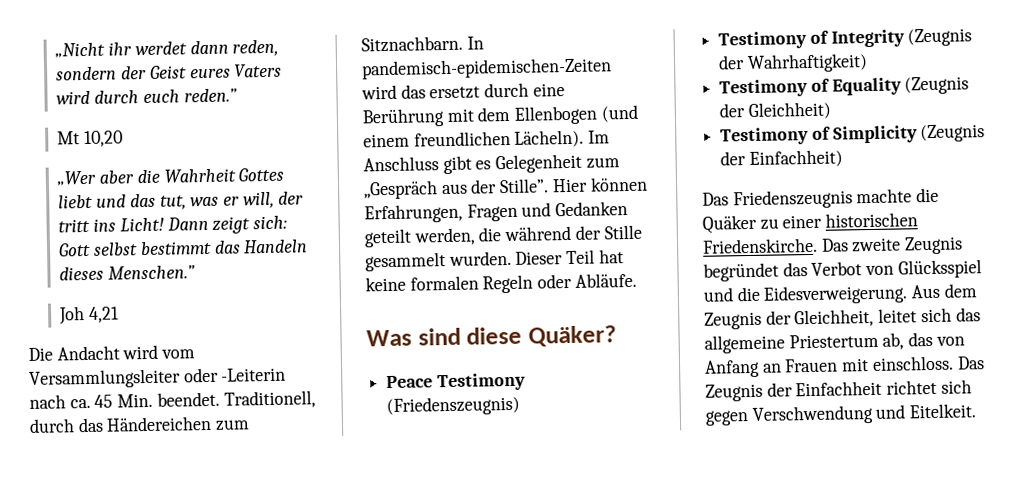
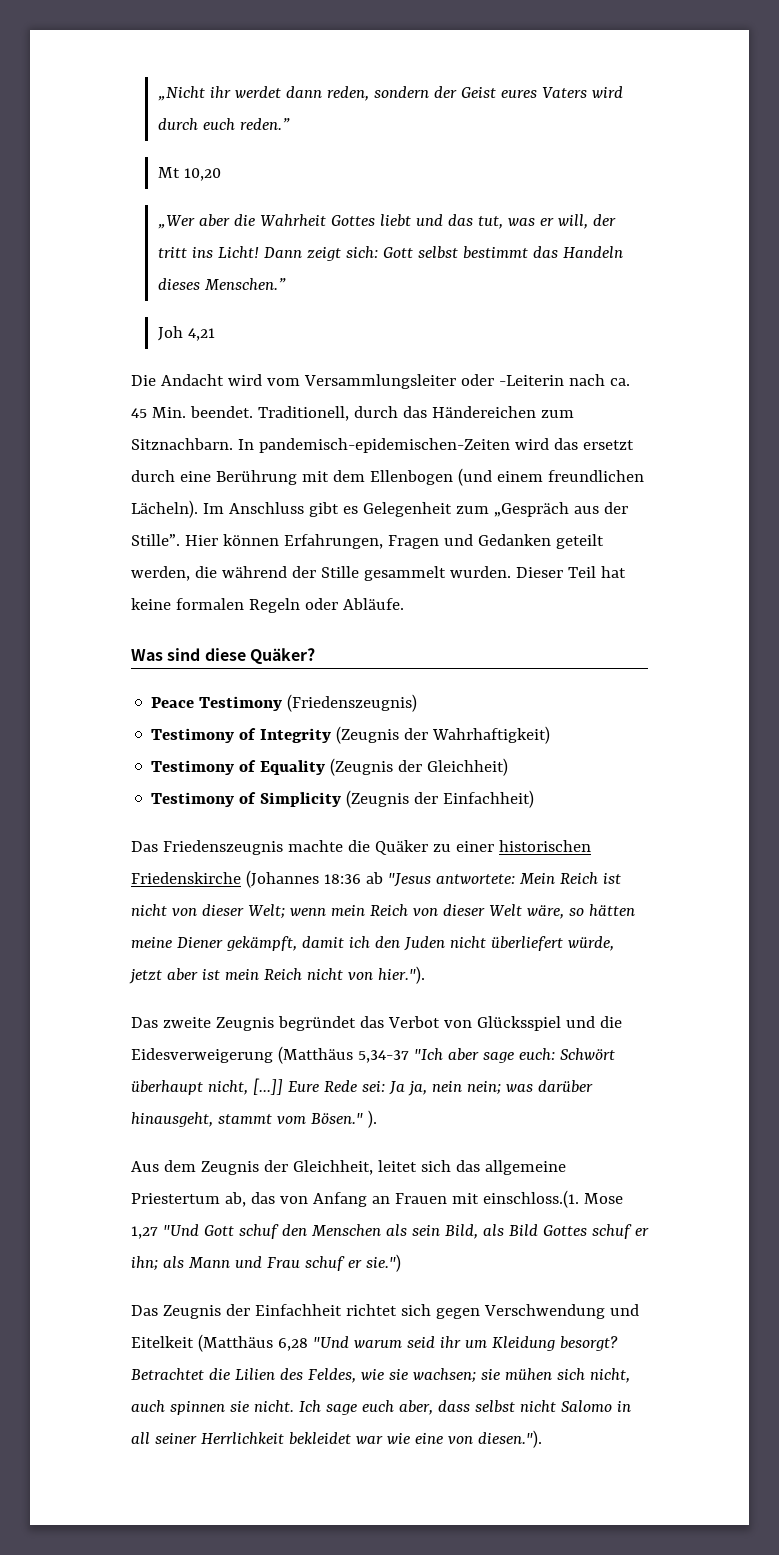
- Das Friedenszeugnis machte die Quäker zu einer historischen Friedenskirche. Das zweite Zeugnis begründet das Verbot von Glücksspiel und die Eidesverweigerung. Aus dem Zeugnis der Gleichheit, leitet sich das allgemeine Priestertum ab, das von Anfang an Frauen mit einschloss. Das Zeugnis der Einfachheit richtet sich gegen Verschwendung und Eitelkeit.
+ Das Friedenszeugnis machte die Quäker zu einer historischen Friedenskirche (Johannes 18:36 ab "Jesus antwortete: Mein Reich ist nicht von dieser Welt; wenn mein Reich von dieser Welt wäre, so hätten meine Diener gekämpft, damit ich den Juden nicht überliefert würde, jetzt aber ist mein Reich nicht von hier.").
+ Das zweite Zeugnis begründet das Verbot von Glücksspiel und die Eidesverweigerung (Matthäus 5,34-37 "Ich aber sage euch: Schwört überhaupt nicht, [...]] Eure Rede sei: Ja ja, nein nein; was darüber hinausgeht, stammt vom Bösen." ).
+ Aus dem Zeugnis der Gleichheit, leitet sich das allgemeine Priestertum ab, das von Anfang an Frauen mit einschloss.(1. Mose 1,27 "Und Gott schuf den Menschen als sein Bild, als Bild Gottes schuf er ihn; als Mann und Frau schuf er sie.")
+ Das Zeugnis der Einfachheit richtet sich gegen Verschwendung und Eitelkeit (Matthäus 6,28 "Und warum seid ihr um Kleidung besorgt? Betrachtet die Lilien des Feldes, wie sie wachsen; sie mühen sich nicht, auch spinnen sie nicht. Ich sage euch aber, dass selbst nicht Salomo in all seiner Herrlichkeit bekleidet war wie eine von diesen.").

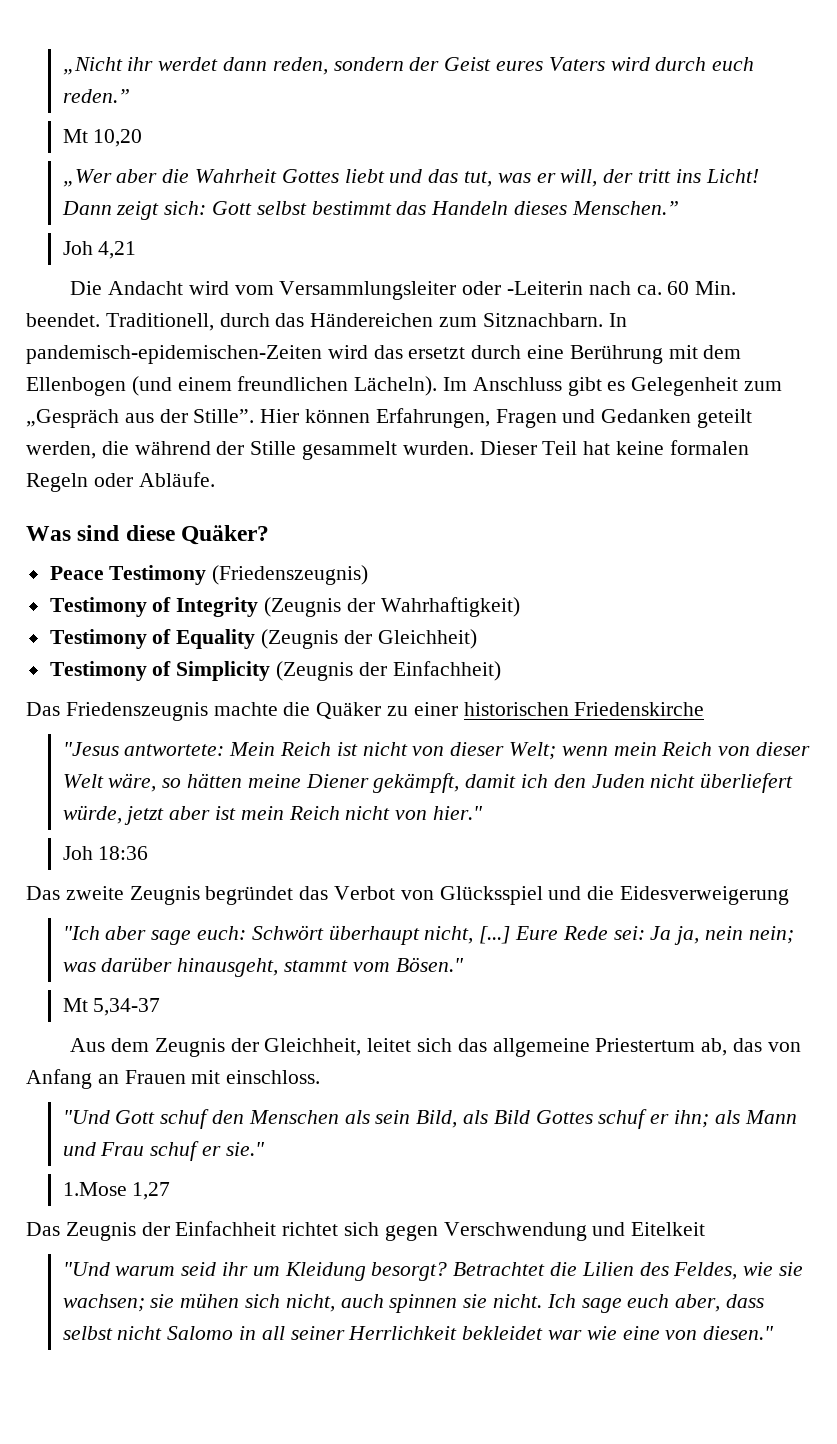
- Die Andacht wird vom Versammlungsleiter oder -Leiterin nach ca. 45 Min. beendet.
+ Die Andacht wird vom Versammlungsleiter oder -Leiterin nach ca. 60 Min. beendet.
- Das Friedenszeugnis machte die Quäker zu einer historischen Friedenskirche (Johannes 18:36 ab "Jesus antwortete: Mein Reich ist nicht von dieser Welt; wenn mein Reich von dieser Welt wäre, so hätten meine Diener gekämpft, damit ich den Juden nicht überliefert würde, jetzt aber ist mein Reich nicht von hier.").
+ Das Friedenszeugnis machte die Quäker zu einer historischen Friedenskirche
+ "Jesus antwortete: Mein Reich ist nicht von dieser Welt; wenn mein Reich von dieser Welt wäre, so hätten meine Diener gekämpft, damit ich den Juden nicht überliefert würde, jetzt aber ist mein Reich nicht von hier."
+ Joh 18:36
- Das zweite Zeugnis begründet das Verbot von Glücksspiel und die Eidesverweigerung (Matthäus 5,34-37 "Ich aber sage euch: Schwört überhaupt nicht, [...]]
+ Das zweite Zeugnis begründet das Verbot von Glücksspiel und die Eidesverweigerung
+ "Ich aber sage euch: Schwört überhaupt nicht, [...]
- Eure Rede sei: Ja ja, nein nein; was darüber hinausgeht, stammt vom Bösen." ).
+ Eure Rede sei: Ja ja, nein nein; was darüber hinausgeht, stammt vom Bösen."
+ Mt 5,34-37
- Aus dem Zeugnis der Gleichheit, leitet sich das allgemeine Priestertum ab, das von Anfang an Frauen mit einschloss.(1. Mose 1,27 "Und Gott schuf den Menschen als sein Bild, als Bild Gottes schuf er ihn; als Mann und Frau schuf er sie.")
+ Aus dem Zeugnis der Gleichheit, leitet sich das allgemeine Priestertum ab, das von Anfang an Frauen mit einschloss.
+ "Und Gott schuf den Menschen als sein Bild, als Bild Gottes schuf er ihn; als Mann und Frau schuf er sie."
+ 1.Mose 1,27
- Das Zeugnis der Einfachheit richtet sich gegen Verschwendung und Eitelkeit (Matthäus 6,28 "Und warum seid ihr um Kleidung besorgt?
+ Das Zeugnis der Einfachheit richtet sich gegen Verschwendung und Eitelkeit
+ "Und warum seid ihr um Kleidung besorgt?
- Ich sage euch aber, dass selbst nicht Salomo in all seiner Herrlichkeit bekleidet war wie eine von diesen.").
+ Ich sage euch aber, dass selbst nicht Salomo in all seiner Herrlichkeit bekleidet war wie eine von diesen."

